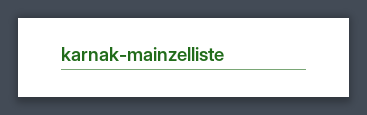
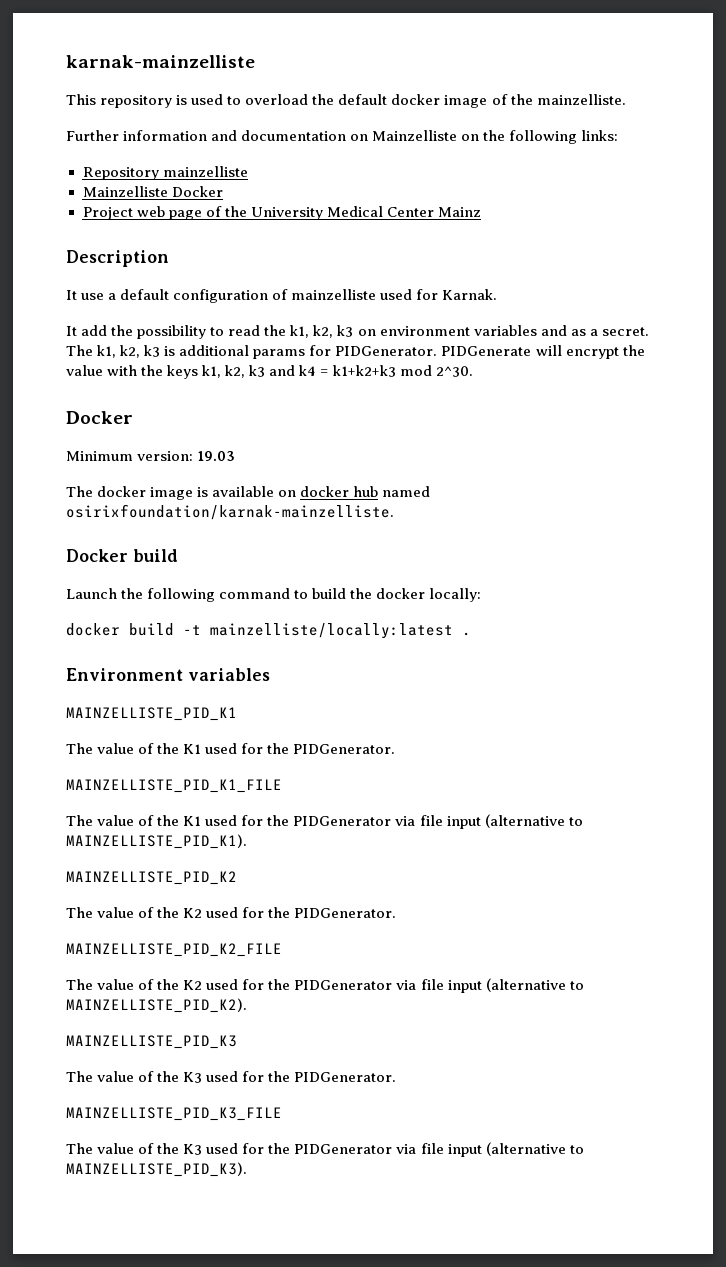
+ This repository is used to overload the default docker image of the mainzelliste.
+ Further information and documentation on Mainzelliste on the following links:
+ Repository mainzelliste
+ Mainzelliste Docker
+ Project web page of the University Medical Center Mainz
+ Description
+ It use a default configuration of mainzelliste used for Karnak.
+ It add the possibility to read the k1, k2, k3 on environment variables and as a secret. The k1, k2, k3 is additional params for PIDGenerator. PIDGenerate will encrypt the value with the keys k1, k2, k3 and k4 = k1+k2+k3 mod 2^30.
+ Docker
+ Minimum version: 19.03
+ The docker image is available on docker hub named osirixfoundation/karnak-mainzelliste.
+ Docker build
+ Launch the following command to build the docker locally:
+ docker build -t mainzelliste/locally:latest .
+ Environment variables
+ MAINZELLISTE_PID_K1
+ The value of the K1 used for the PIDGenerator.
+ MAINZELLISTE_PID_K1_FILE
+ The value of the K1 used for the PIDGenerator via file input (alternative to MAINZELLISTE_PID_K1).
+ MAINZELLISTE_PID_K2
+ The value of the K2 used for the PIDGenerator.
+ MAINZELLISTE_PID_K2_FILE
+ The value of the K2 used for the PIDGenerator via file input (alternative to MAINZELLISTE_PID_K2).
+ MAINZELLISTE_PID_K3
+ The value of the K3 used for the PIDGenerator.
+ MAINZELLISTE_PID_K3_FILE
+ The value of the K3 used for the PIDGenerator via file input (alternative to MAINZELLISTE_PID_K3).

